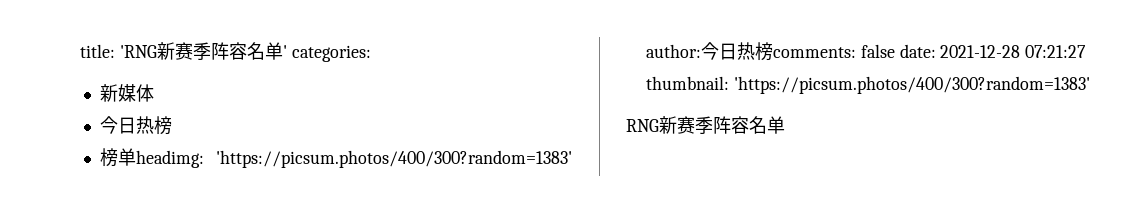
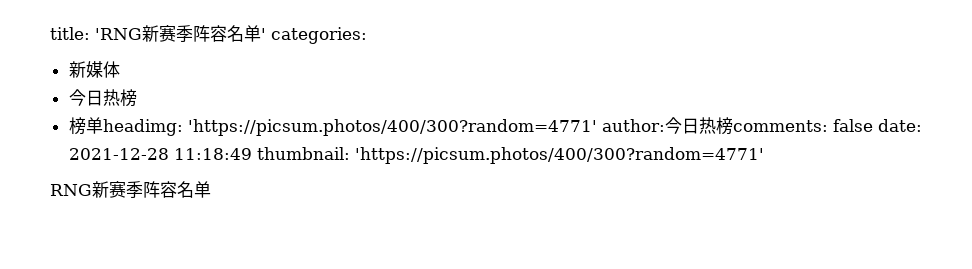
- 榜单headimg: 'https://picsum.photos/400/300?random=1383' author:今日热榜comments: false date: 2021-12-28 07:21:27 thumbnail: 'https://picsum.photos/400/300?random=1383'
+ 榜单headimg: 'https://picsum.photos/400/300?random=4771' author:今日热榜comments: false date: 2021-12-28 11:18:49 thumbnail: 'https://picsum.photos/400/300?random=4771'

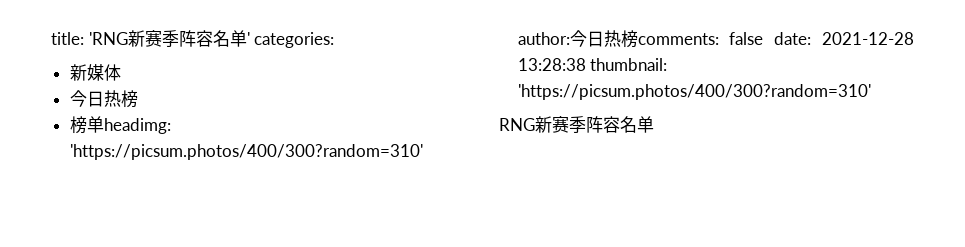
- 榜单headimg: 'https://picsum.photos/400/300?random=4771' author:今日热榜comments: false date: 2021-12-28 11:18:49 thumbnail: 'https://picsum.photos/400/300?random=4771'
+ 榜单headimg: 'https://picsum.photos/400/300?random=310' author:今日热榜comments: false date: 2021-12-28 13:28:38 thumbnail: 'https://picsum.photos/400/300?random=310'

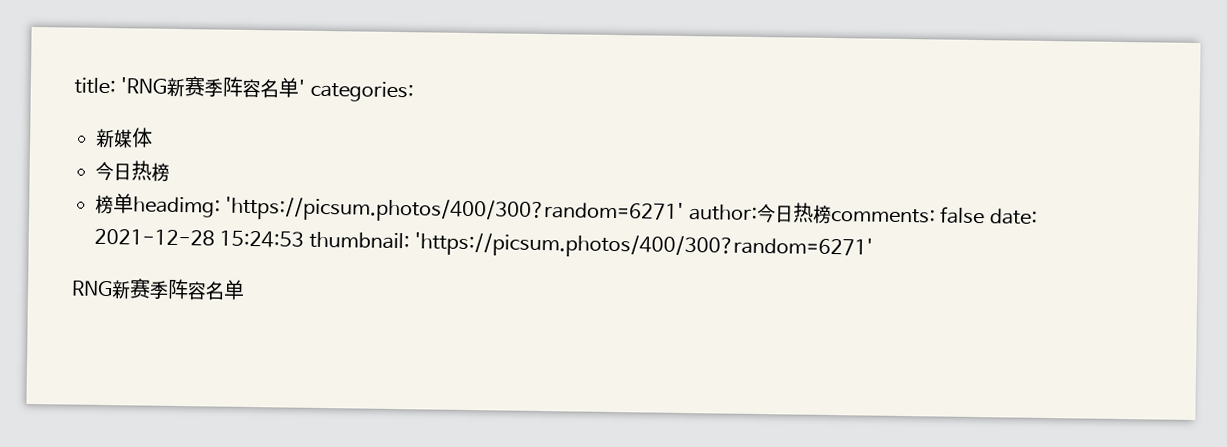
- 榜单headimg: 'https://picsum.photos/400/300?random=310' author:今日热榜comments: false date: 2021-12-28 13:28:38 thumbnail: 'https://picsum.photos/400/300?random=310'
+ 榜单headimg: 'https://picsum.photos/400/300?random=6271' author:今日热榜comments: false date: 2021-12-28 15:24:53 thumbnail: 'https://picsum.photos/400/300?random=6271'

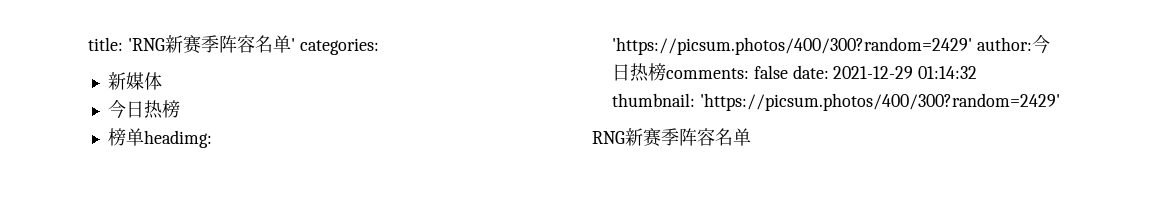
- 榜单headimg: 'https://picsum.photos/400/300?random=6271' author:今日热榜comments: false date: 2021-12-28 15:24:53 thumbnail: 'https://picsum.photos/400/300?random=6271'
+ 榜单headimg: 'https://picsum.photos/400/300?random=2429' author:今日热榜comments: false date: 2021-12-29 01:14:32 thumbnail: 'https://picsum.photos/400/300?random=2429'

